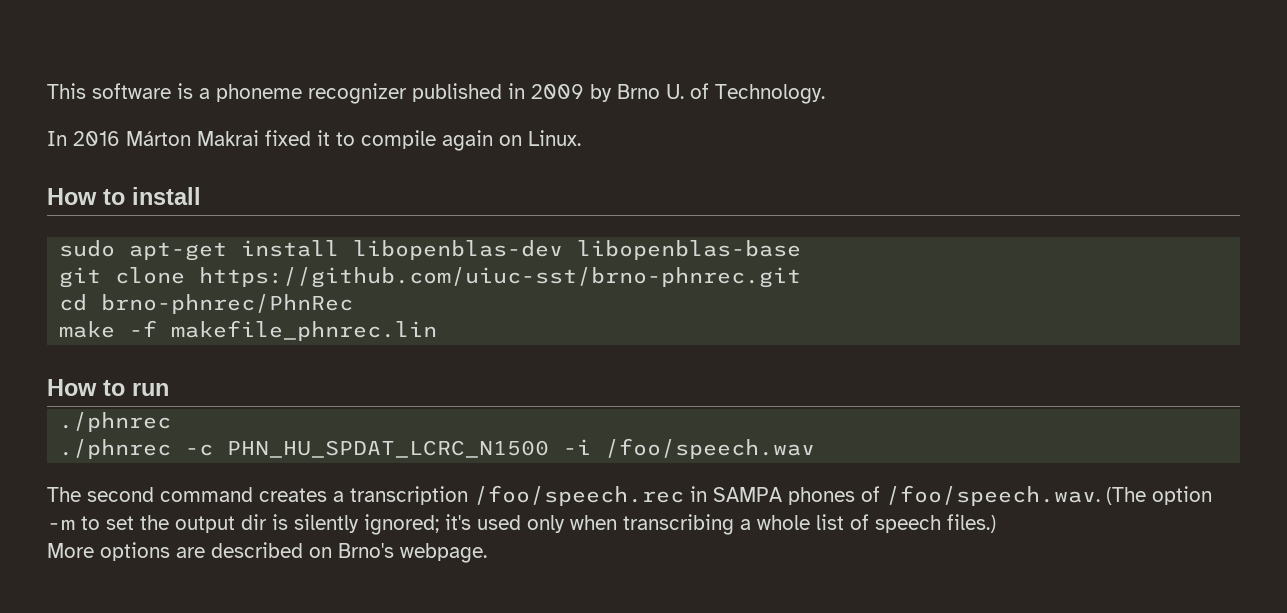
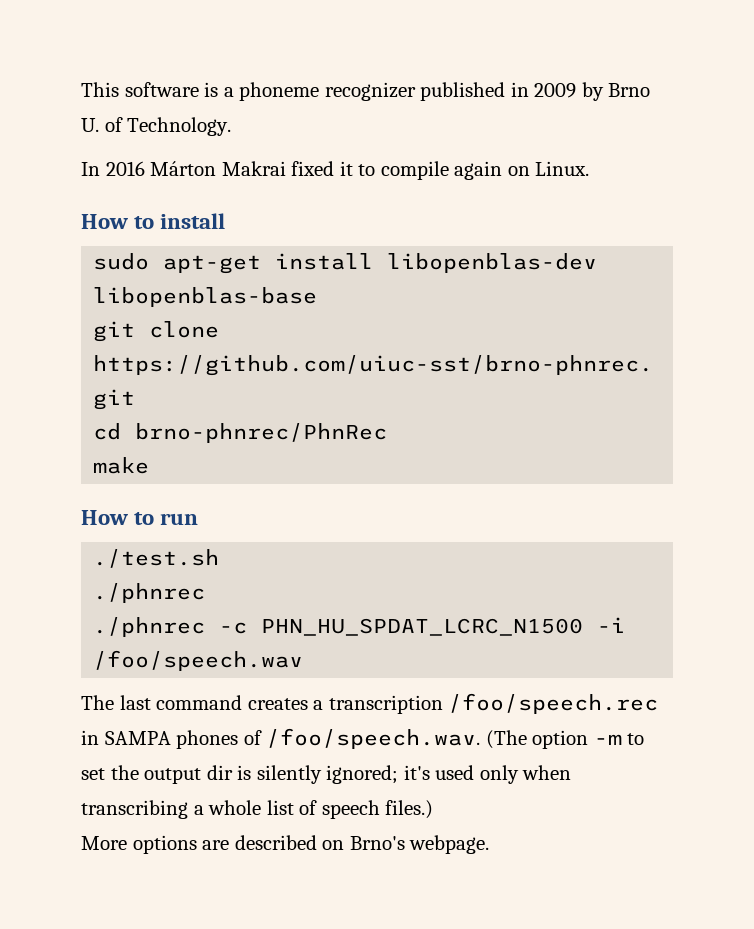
- make -f makefile_phnrec.lin
+ make
+ ./test.sh
- The second command creates a transcription /foo/speech.rec in SAMPA phones of /foo/speech.wav. (The option -m to set the output dir is silently ignored; it's used only when transcribing a whole list of speech files.)
+ The last command creates a transcription /foo/speech.rec in SAMPA phones of /foo/speech.wav. (The option -m to set the output dir is silently ignored; it's used only when transcribing a whole list of speech files.)

